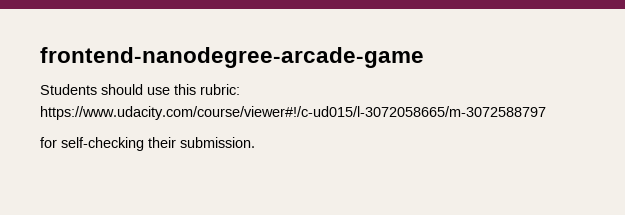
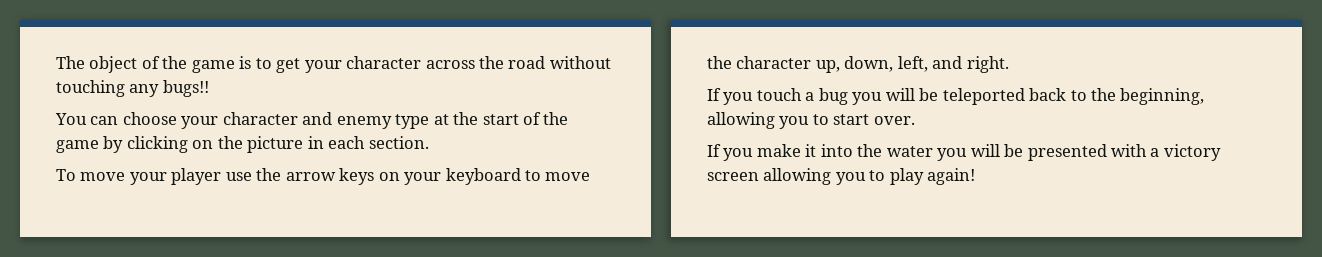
- frontend-nanodegree-arcade-game
- Students should use this rubric: https://www.udacity.com/course/viewer#!/c-ud015/l-3072058665/m-3072588797
- for self-checking their submission.
+ The object of the game is to get your character across the road without touching any bugs!!
+ You can choose your character and enemy type at the start of the game by clicking on the picture in each section.
+ To move your player use the arrow keys on your keyboard to move the character up, down, left, and right.
+ If you touch a bug you will be teleported back to the beginning, allowing you to start over.
+ If you make it into the water you will be presented with a victory screen allowing you to play again!

